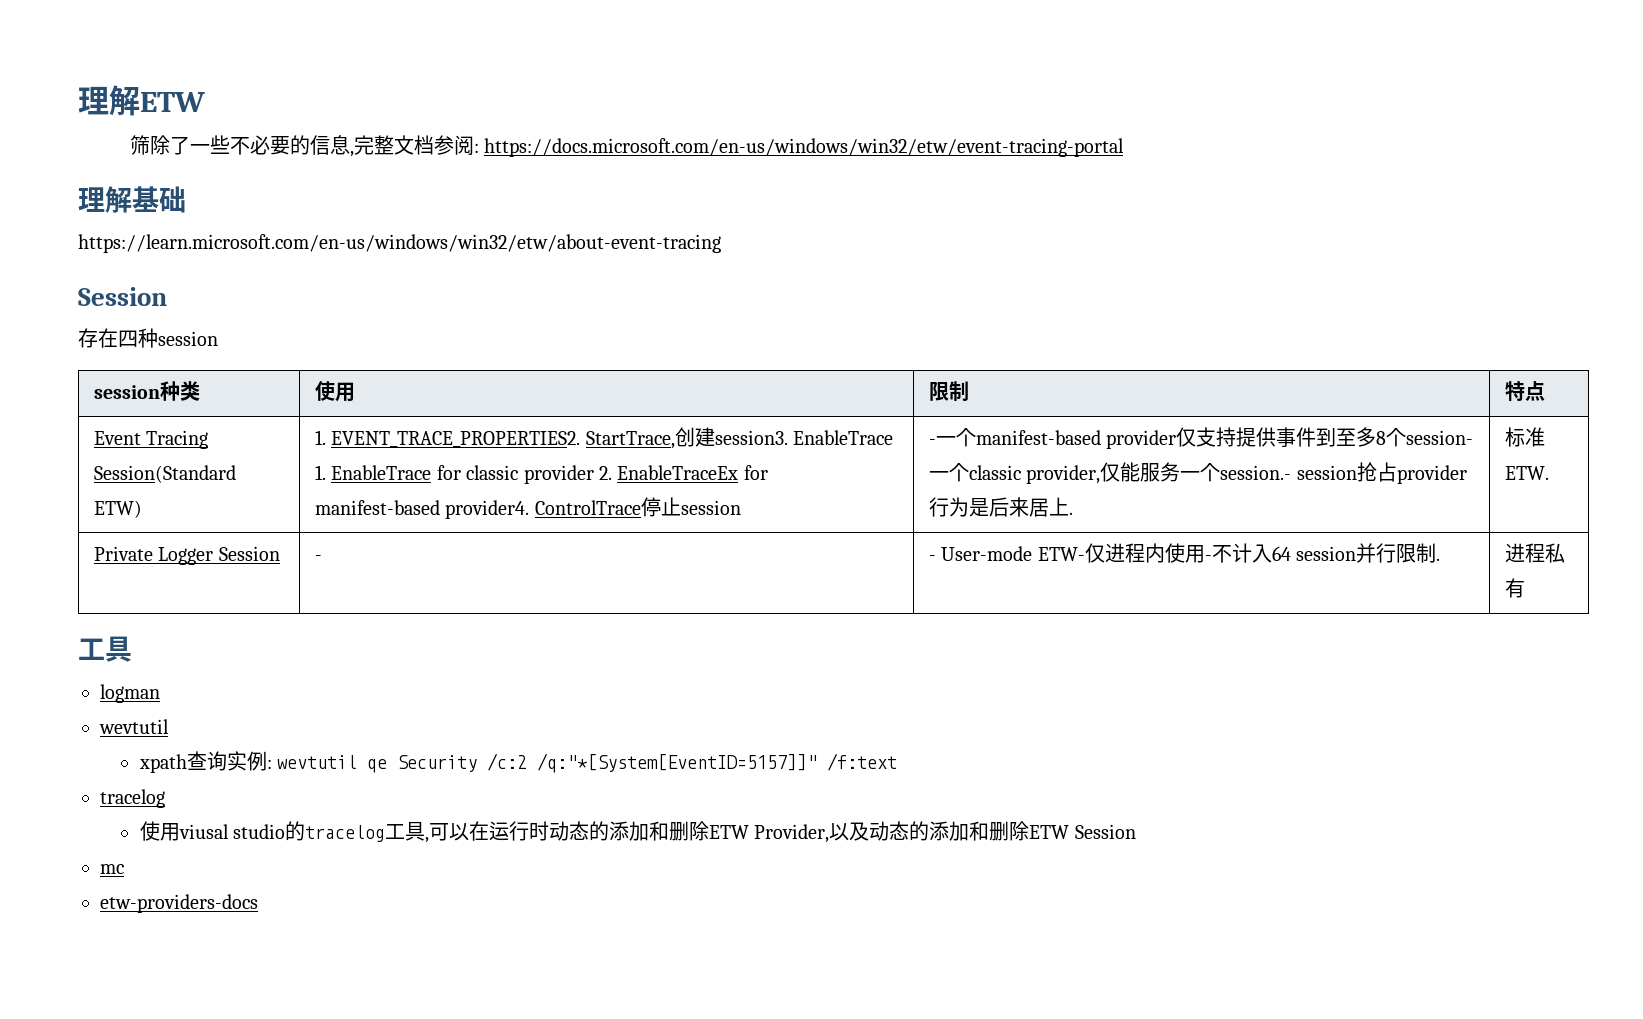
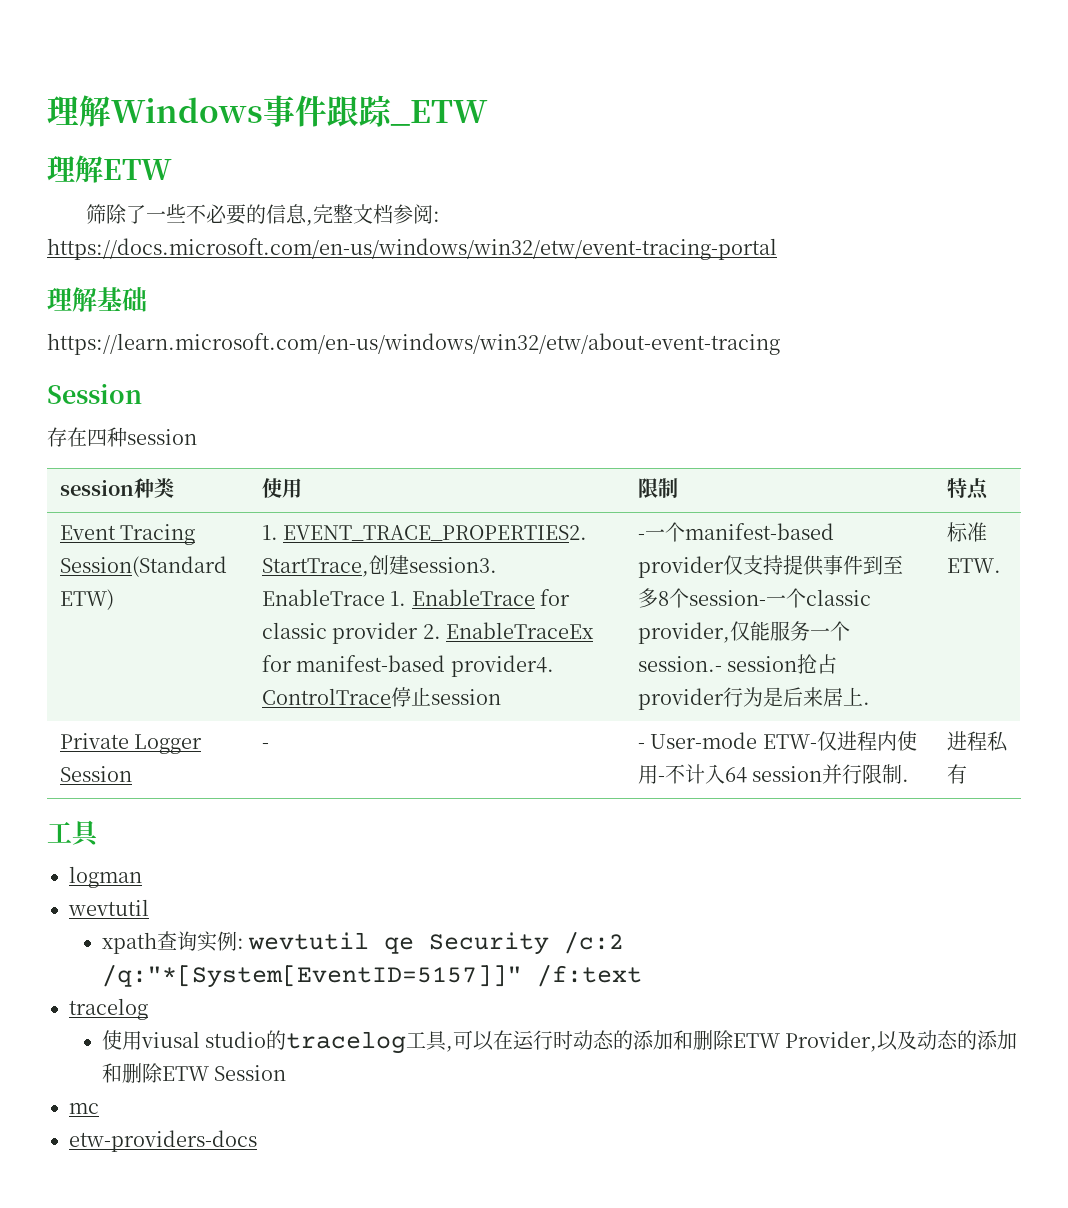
+ 理解Windows事件跟踪_ETW

